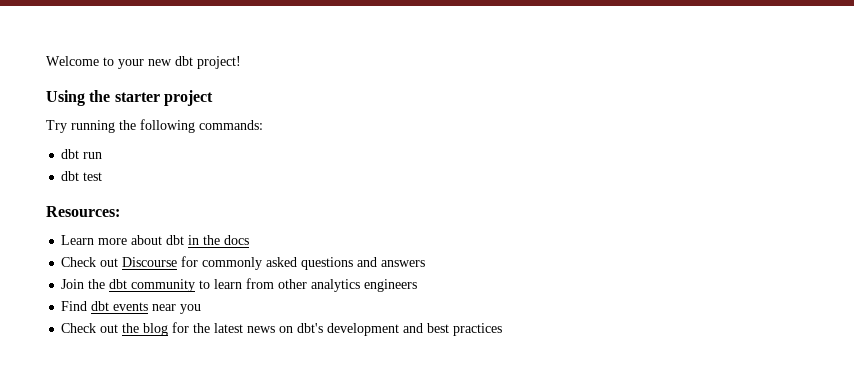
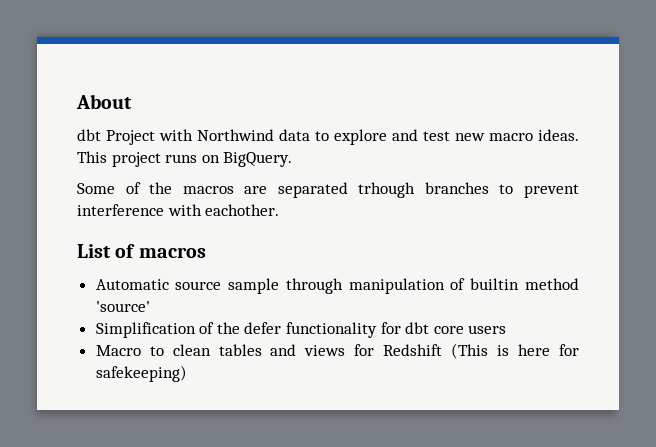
- Welcome to your new dbt project!
- Using the starter project
- Try running the following commands:
- dbt run
- dbt test
- Resources:
- Learn more about dbt in the docs
- Check out Discourse for commonly asked questions and answers
- Join the dbt community to learn from other analytics engineers
- Find dbt events near you
- Check out the blog for the latest news on dbt's development and best practices
+ About
+ dbt Project with Northwind data to explore and test new macro ideas. This project runs on BigQuery.
+ Some of the macros are separated trhough branches to prevent interference with eachother.
+ List of macros
+ Automatic source sample through manipulation of builtin method 'source'
+ Simplification of the defer functionality for dbt core users
+ Macro to clean tables and views for Redshift (This is here for safekeeping)

